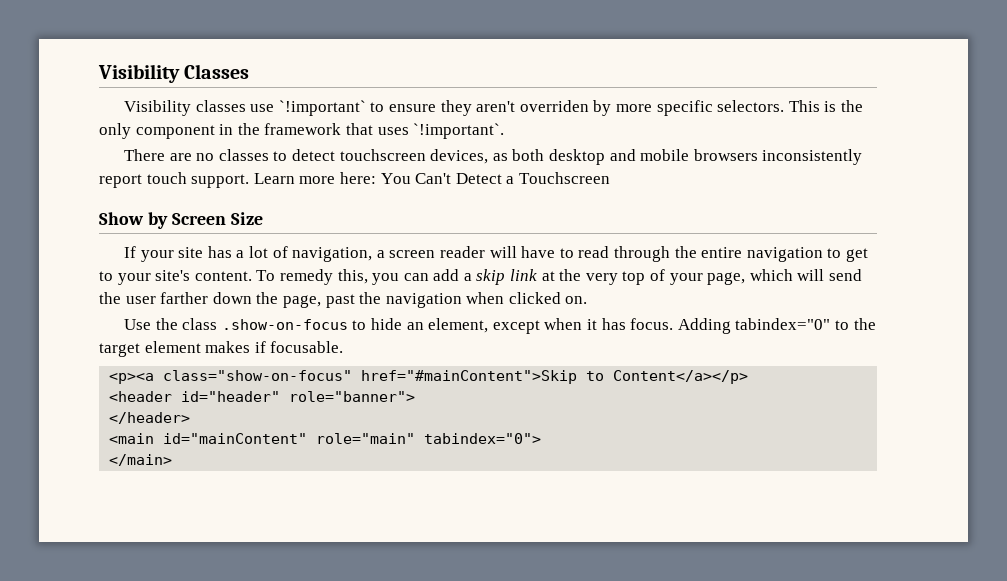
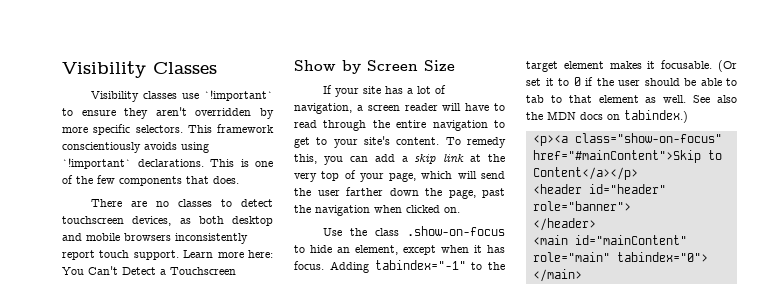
- Visibility classes use `!important` to ensure they aren't overriden by more specific selectors.
+ Visibility classes use `!important` to ensure they aren't overridden by more specific selectors.
- This is the only component in the framework that uses `!important`.
+ This framework conscientiously avoids using `!important` declarations. This is one of the few components that does.
- Adding tabindex="0" to the target element makes if focusable.
+ Adding tabindex="-1" to the target element makes it focusable. (Or set it to 0 if the user should be able to tab to that element as well. See also the MDN docs on tabindex.)

